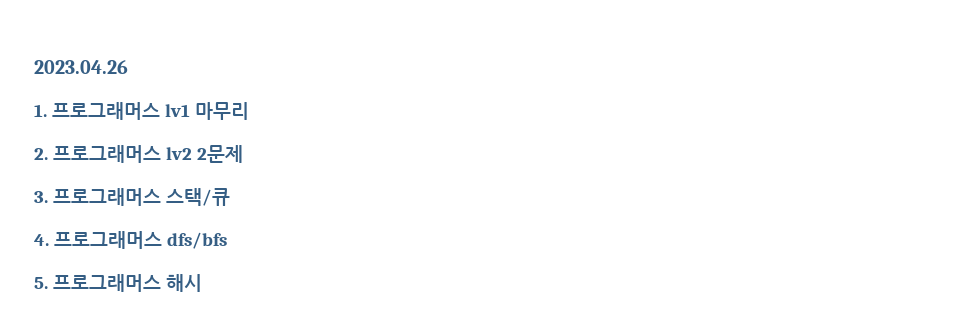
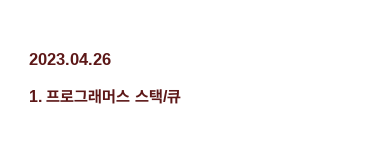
- 1. 프로그래머스 lv1 마무리
- 2. 프로그래머스 lv2 2문제
- 3. 프로그래머스 스택/큐
- 4. 프로그래머스 dfs/bfs
- 5. 프로그래머스 해시
+ 1. 프로그래머스 스택/큐

